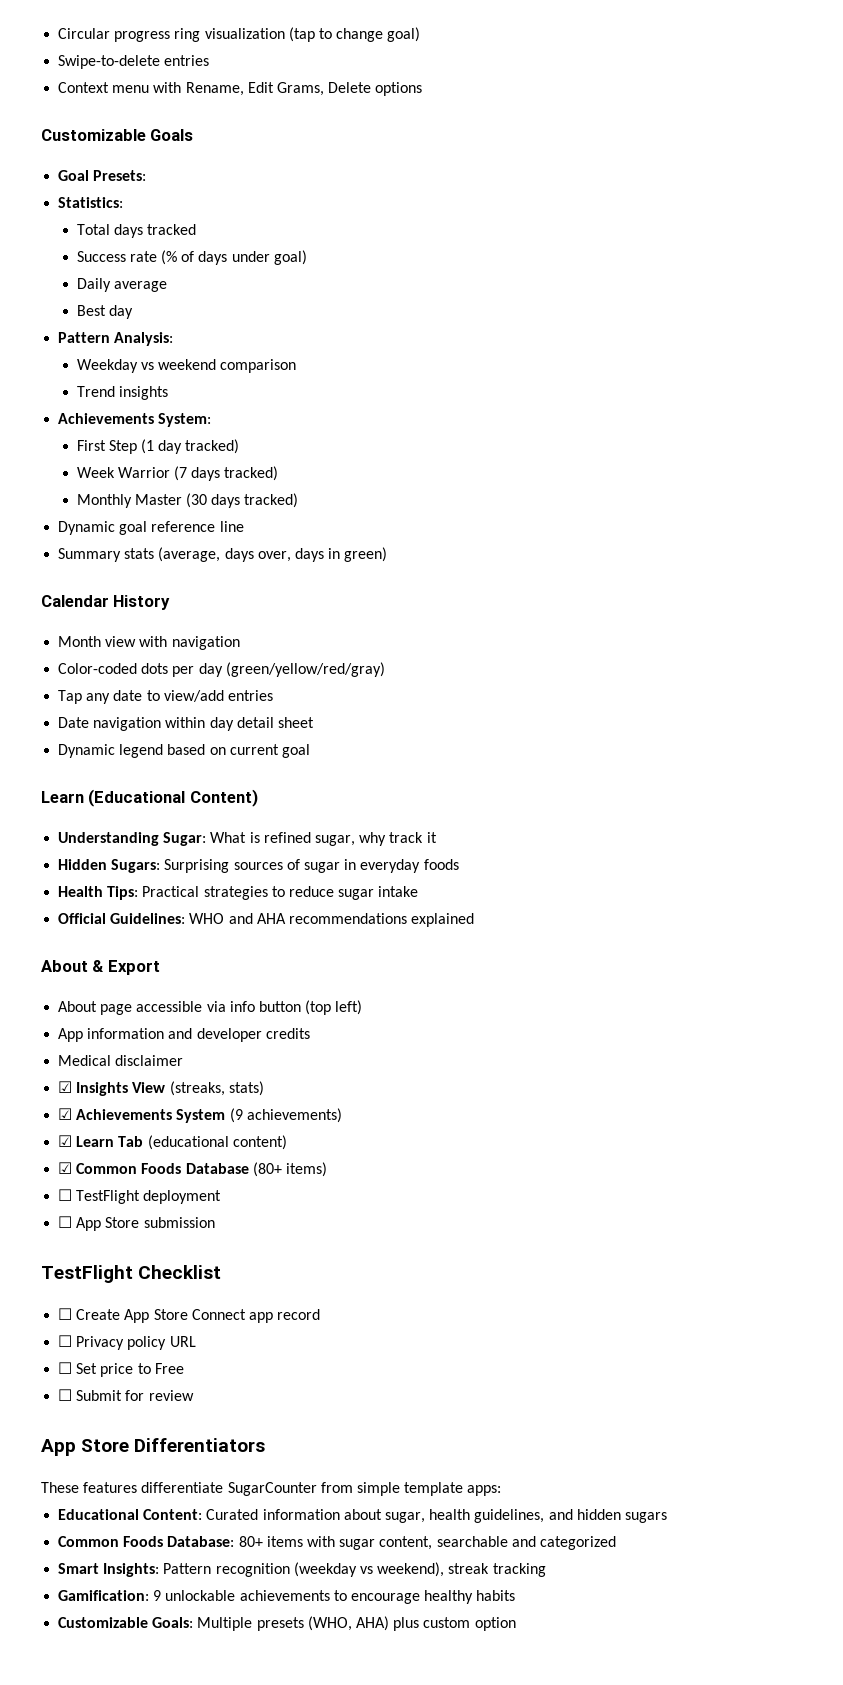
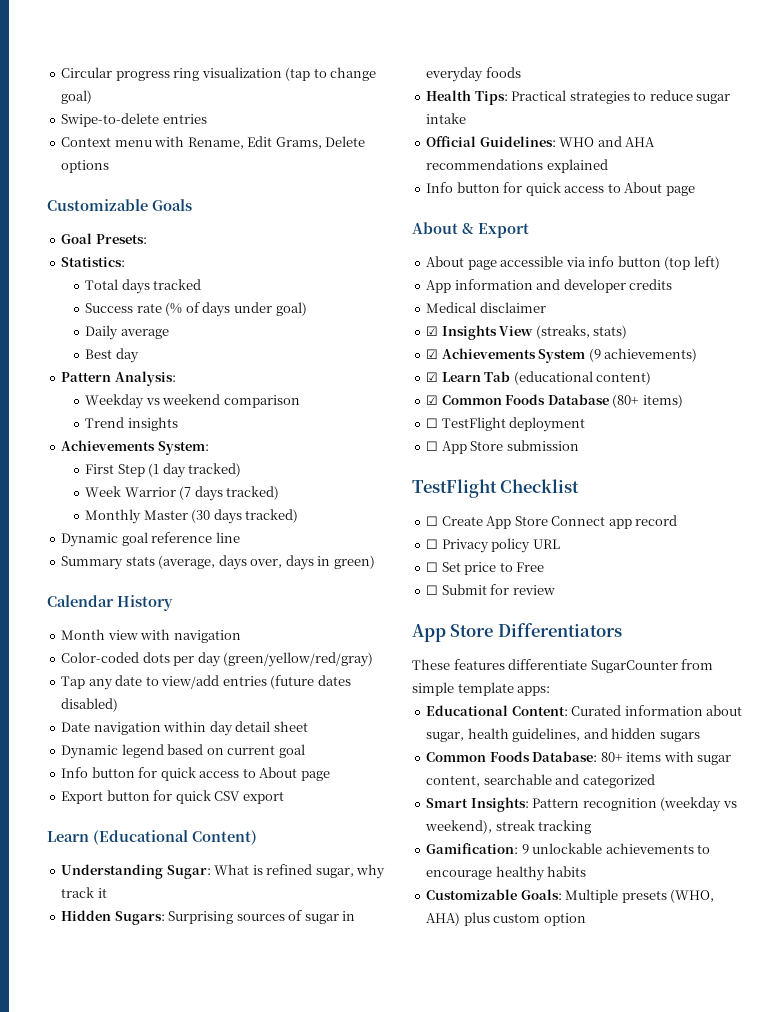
- Tap any date to view/add entries
+ Tap any date to view/add entries (future dates disabled)
  Dynamic legend based on current goal
+ Info button for quick access to About page
+ Export button for quick CSV export
  Official Guidelines: WHO and AHA recommendations explained
+ Info button for quick access to About page

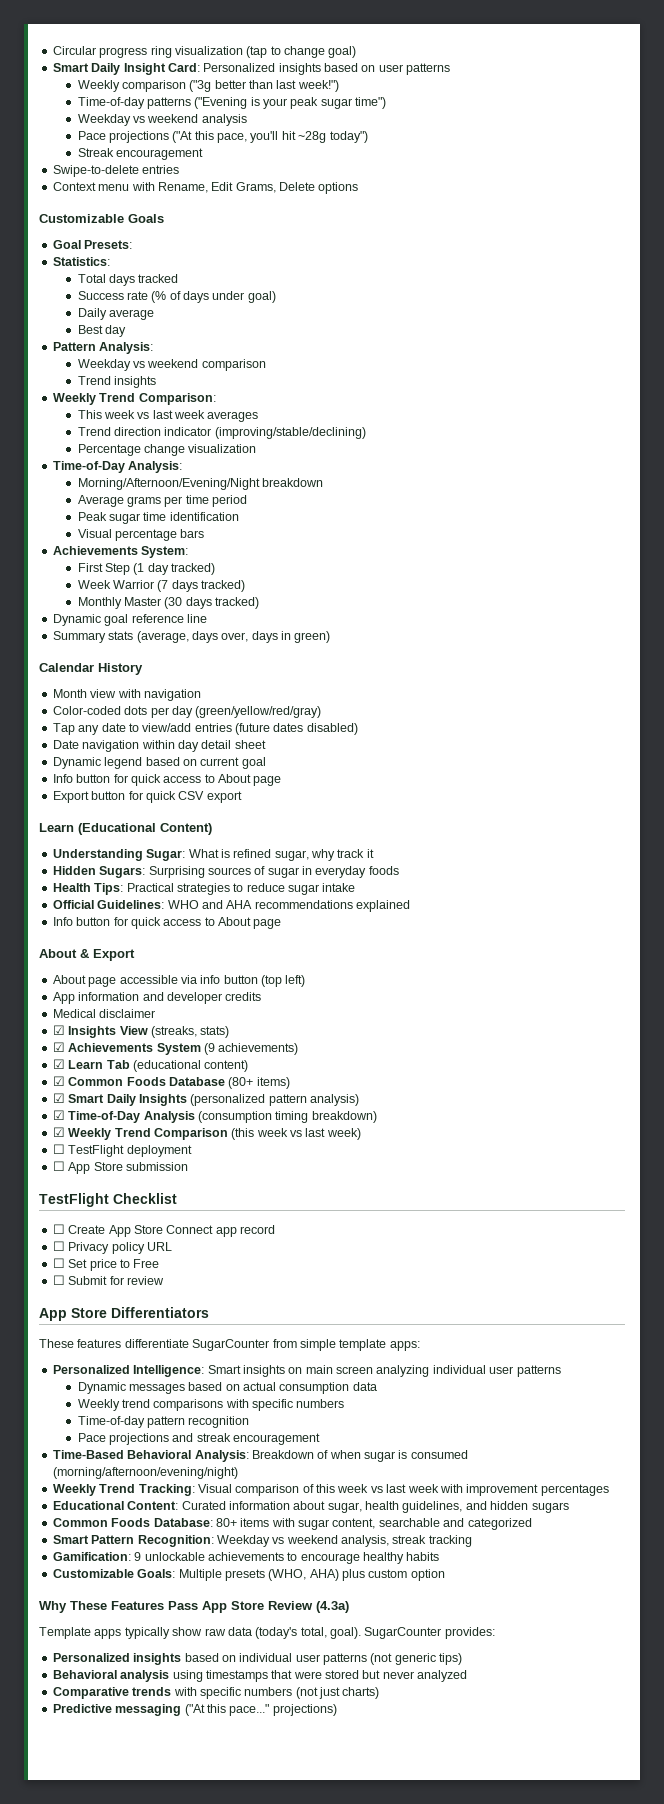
+ Smart Daily Insight Card: Personalized insights based on user patterns
+ Weekly comparison ("3g better than last week!")
+ Time-of-day patterns ("Evening is your peak sugar time")
+ Weekday vs weekend analysis
+ Pace projections ("At this pace, you'll hit ~28g today")
+ Streak encouragement
+ Weekly Trend Comparison:
+ This week vs last week averages
+ Trend direction indicator (improving/stable/declining)
+ Percentage change visualization
+ Time-of-Day Analysis:
+ Morning/Afternoon/Evening/Night breakdown
+ Average grams per time period
+ Peak sugar time identification
+ Visual percentage bars
+ ☑ Smart Daily Insights (personalized pattern analysis)
+ ☑ Time-of-Day Analysis (consumption timing breakdown)
+ ☑ Weekly Trend Comparison (this week vs last week)
+ Personalized Intelligence: Smart insights on main screen analyzing individual user patterns
+ Dynamic messages based on actual consumption data
+ Weekly trend comparisons with specific numbers
+ Time-of-day pattern recognition
+ Pace projections and streak encouragement
+ Time-Based Behavioral Analysis: Breakdown of when sugar is consumed (morning/afternoon/evening/night)
+ Weekly Trend Tracking: Visual comparison of this week vs last week with improvement percentages
- Smart Insights: Pattern recognition (weekday vs weekend), streak tracking
+ Smart Pattern Recognition: Weekday vs weekend analysis, streak tracking
+ Why These Features Pass App Store Review (4.3a)
+ Template apps typically show raw data (today's total, goal). SugarCounter provides:
+ Personalized insights based on individual user patterns (not generic tips)
+ Behavioral analysis using timestamps that were stored but never analyzed
+ Comparative trends with specific numbers (not just charts)
+ Predictive messaging ("At this pace..." projections)

